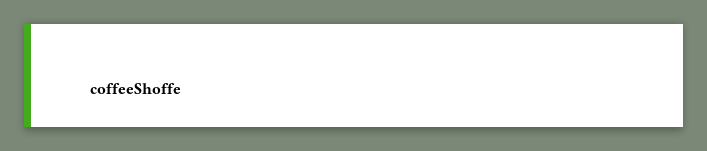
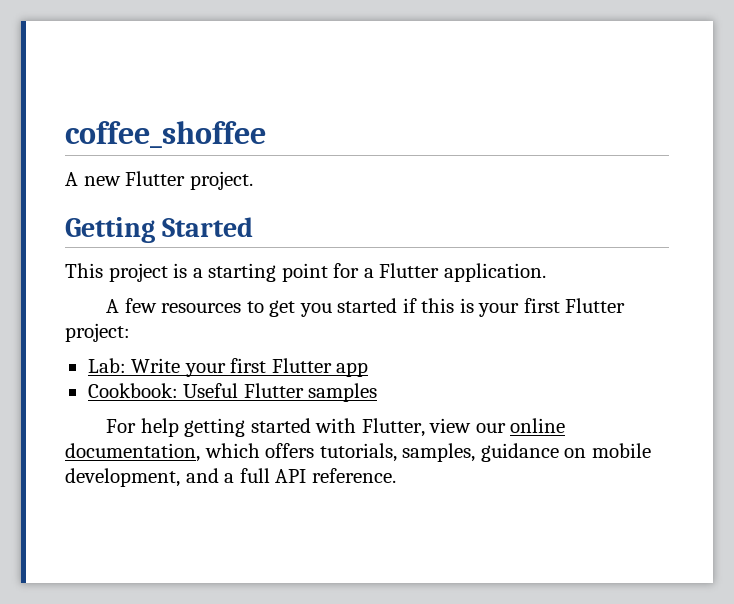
- coffeeShoffe
+ coffee_shoffee
+ A new Flutter project.
+ Getting Started
+ This project is a starting point for a Flutter application.
+ A few resources to get you started if this is your first Flutter project:
+ Lab: Write your first Flutter app
+ Cookbook: Useful Flutter samples
+ For help getting started with Flutter, view our online documentation, which offers tutorials, samples, guidance on mobile development, and a full API reference.

